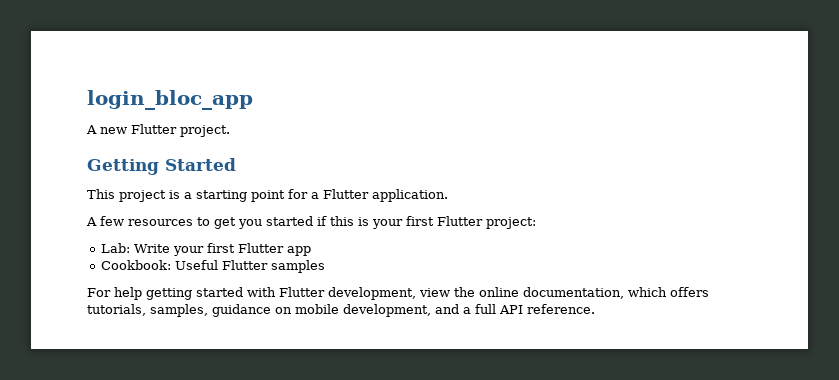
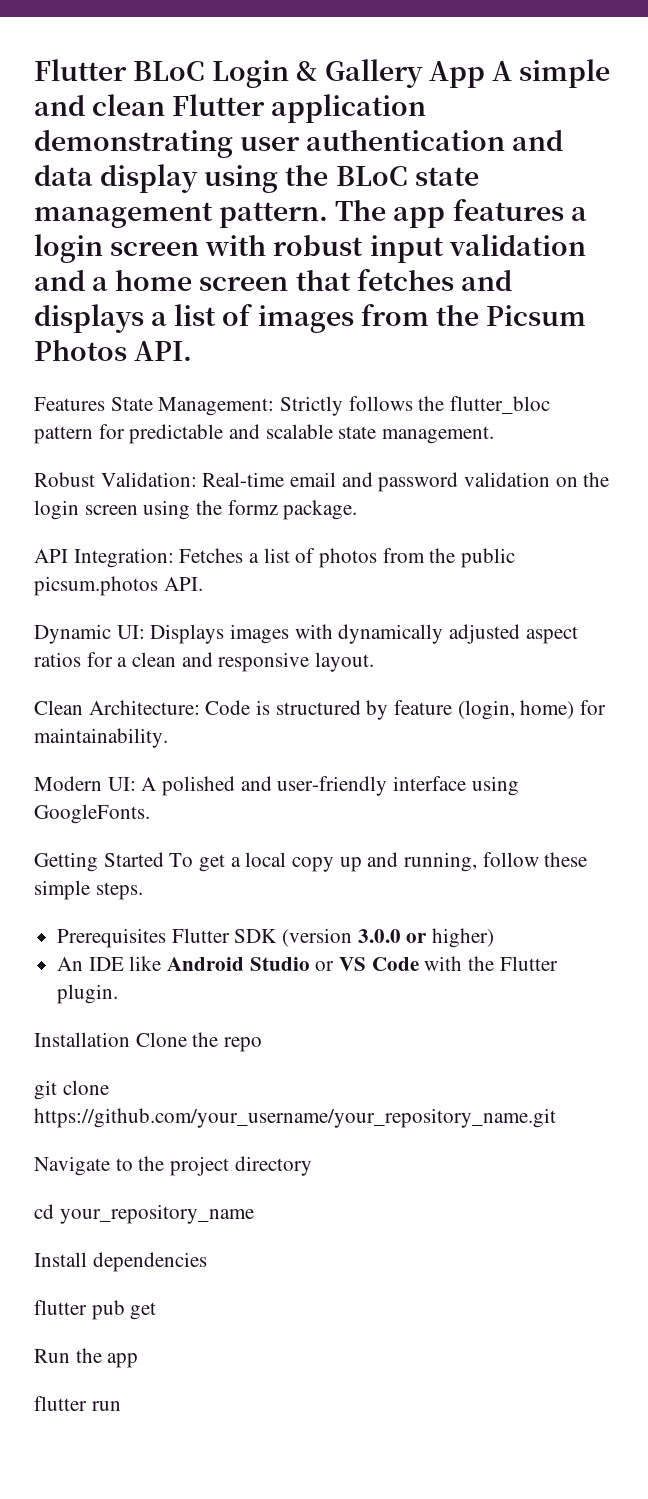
- login_bloc_app
- A new Flutter project.
- Getting Started
- This project is a starting point for a Flutter application.
- A few resources to get you started if this is your first Flutter project:
- Lab: Write your first Flutter app
- Cookbook: Useful Flutter samples
- For help getting started with Flutter development, view the online documentation, which offers tutorials, samples, guidance on mobile development, and a full API reference.
+ Flutter BLoC Login & Gallery App A simple and clean Flutter application demonstrating user authentication and data display using the BLoC state management pattern. The app features a login screen with robust input validation and a home screen that fetches and displays a list of images from the Picsum Photos API.
+ Features State Management: Strictly follows the flutter_bloc pattern for predictable and scalable state management.
+ Robust Validation: Real-time email and password validation on the login screen using the formz package.
+ API Integration: Fetches a list of photos from the public picsum.photos API.
+ Dynamic UI: Displays images with dynamically adjusted aspect ratios for a clean and responsive layout.
+ Clean Architecture: Code is structured by feature (login, home) for maintainability.
+ Modern UI: A polished and user-friendly interface using GoogleFonts.
+ Getting Started To get a local copy up and running, follow these simple steps.
+ Prerequisites Flutter SDK (version 3.0.0 or higher)
+ An IDE like Android Studio or VS Code with the Flutter plugin.
+ Installation Clone the repo
+ git clone https://github.com/your_username/your_repository_name.git
+ Navigate to the project directory
+ cd your_repository_name
+ Install dependencies
+ flutter pub get
+ Run the app
+ flutter run

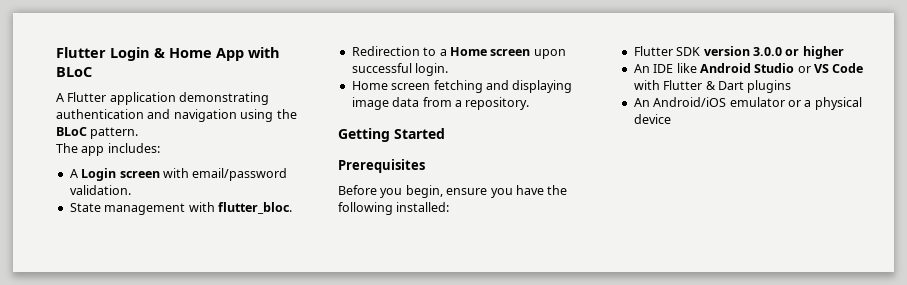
- Flutter BLoC Login & Gallery App A simple and clean Flutter application demonstrating user authentication and data display using the BLoC state management pattern. The app features a login screen with robust input validation and a home screen that fetches and displays a list of images from the Picsum Photos API.
- Features State Management: Strictly follows the flutter_bloc pattern for predictable and scalable state management.
- Robust Validation: Real-time email and password validation on the login screen using the formz package.
- API Integration: Fetches a list of photos from the public picsum.photos API.
- Dynamic UI: Displays images with dynamically adjusted aspect ratios for a clean and responsive layout.
- Clean Architecture: Code is structured by feature (login, home) for maintainability.
- Modern UI: A polished and user-friendly interface using GoogleFonts.
- Getting Started To get a local copy up and running, follow these simple steps.
- Prerequisites Flutter SDK (version 3.0.0 or higher)
+ Flutter Login & Home App with BLoC
+ A Flutter application demonstrating authentication and navigation using the BLoC pattern.
+ The app includes:
+ A Login screen with email/password validation.
+ State management with flutter_bloc.
+ Redirection to a Home screen upon successful login.
+ Home screen fetching and displaying image data from a repository.
+ Getting Started
+ Prerequisites
+ Before you begin, ensure you have the following installed:
+ Flutter SDK version 3.0.0 or higher
- An IDE like Android Studio or VS Code with the Flutter plugin.
- Installation Clone the repo
- git clone https://github.com/your_username/your_repository_name.git
- Navigate to the project directory
- cd your_repository_name
- Install dependencies
- flutter pub get
- Run the app
- flutter run
+ An IDE like Android Studio or VS Code with Flutter & Dart plugins
+ An Android/iOS emulator or a physical device

